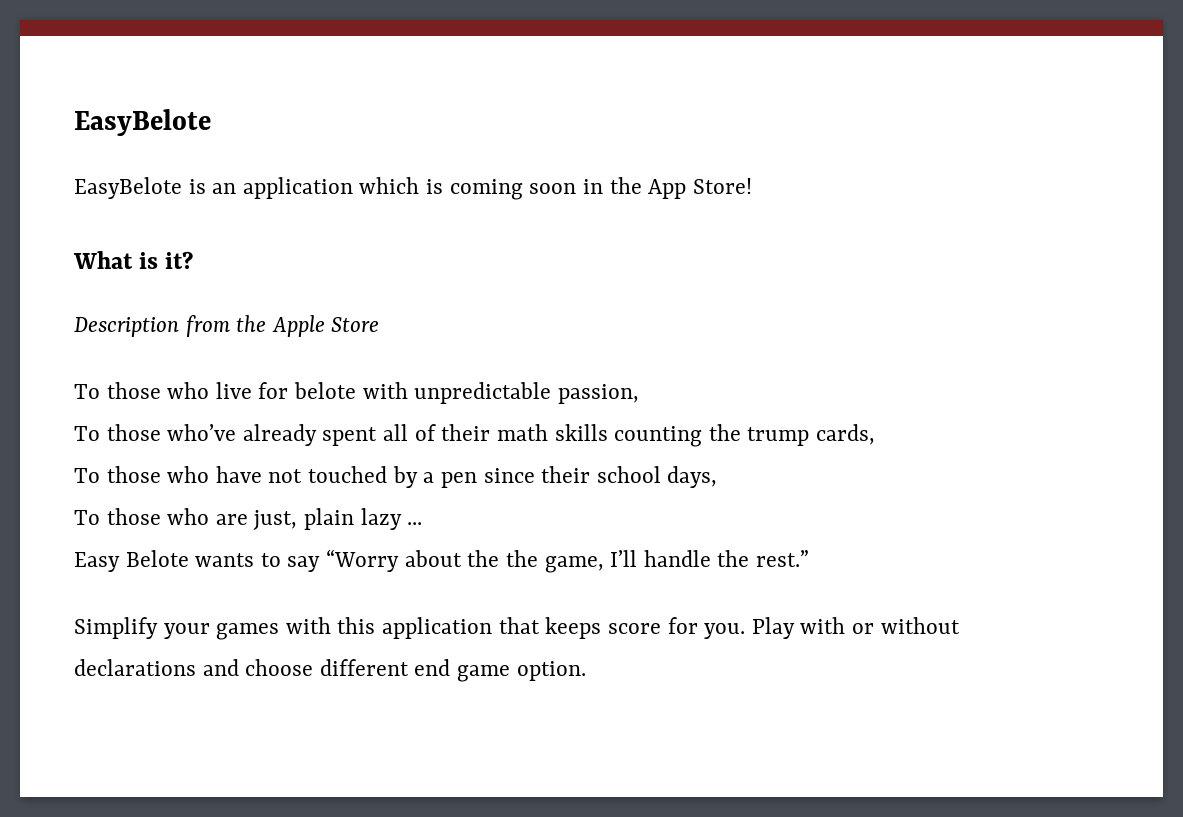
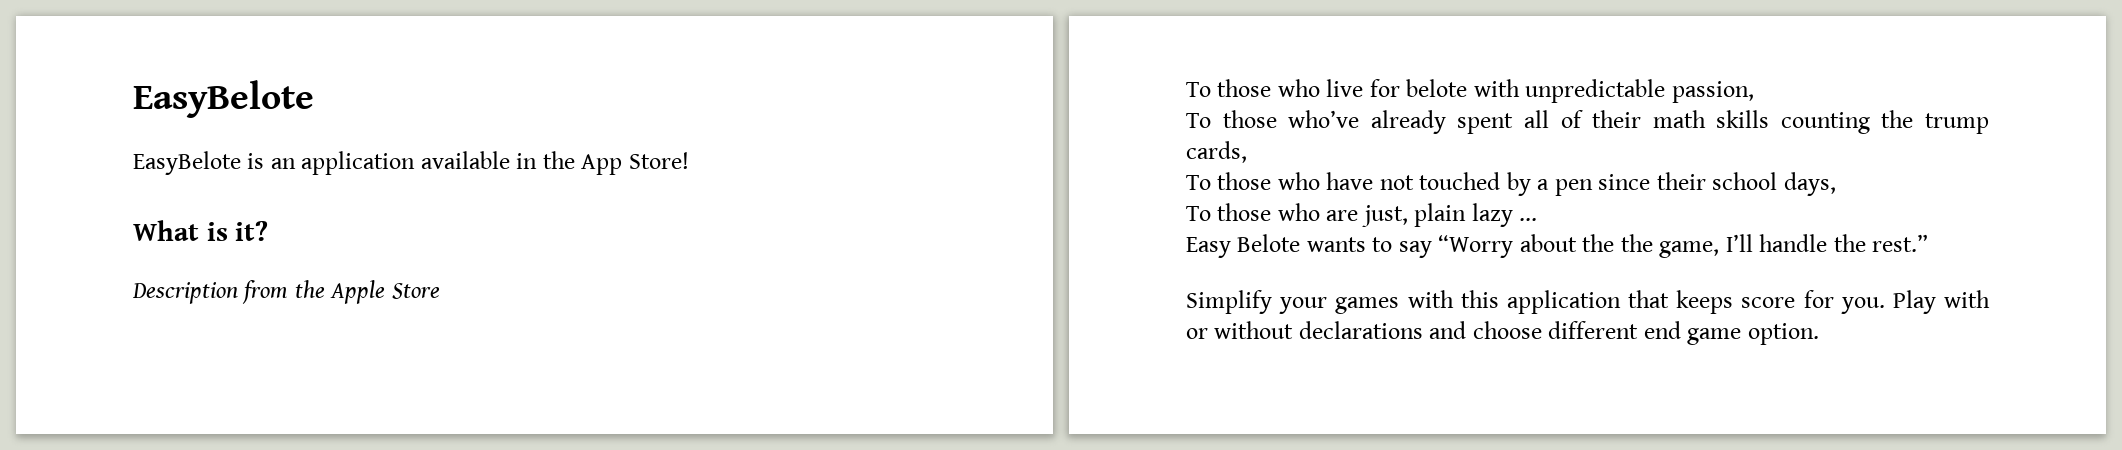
- EasyBelote is an application which is coming soon in the App Store!
+ EasyBelote is an application available in the App Store!

